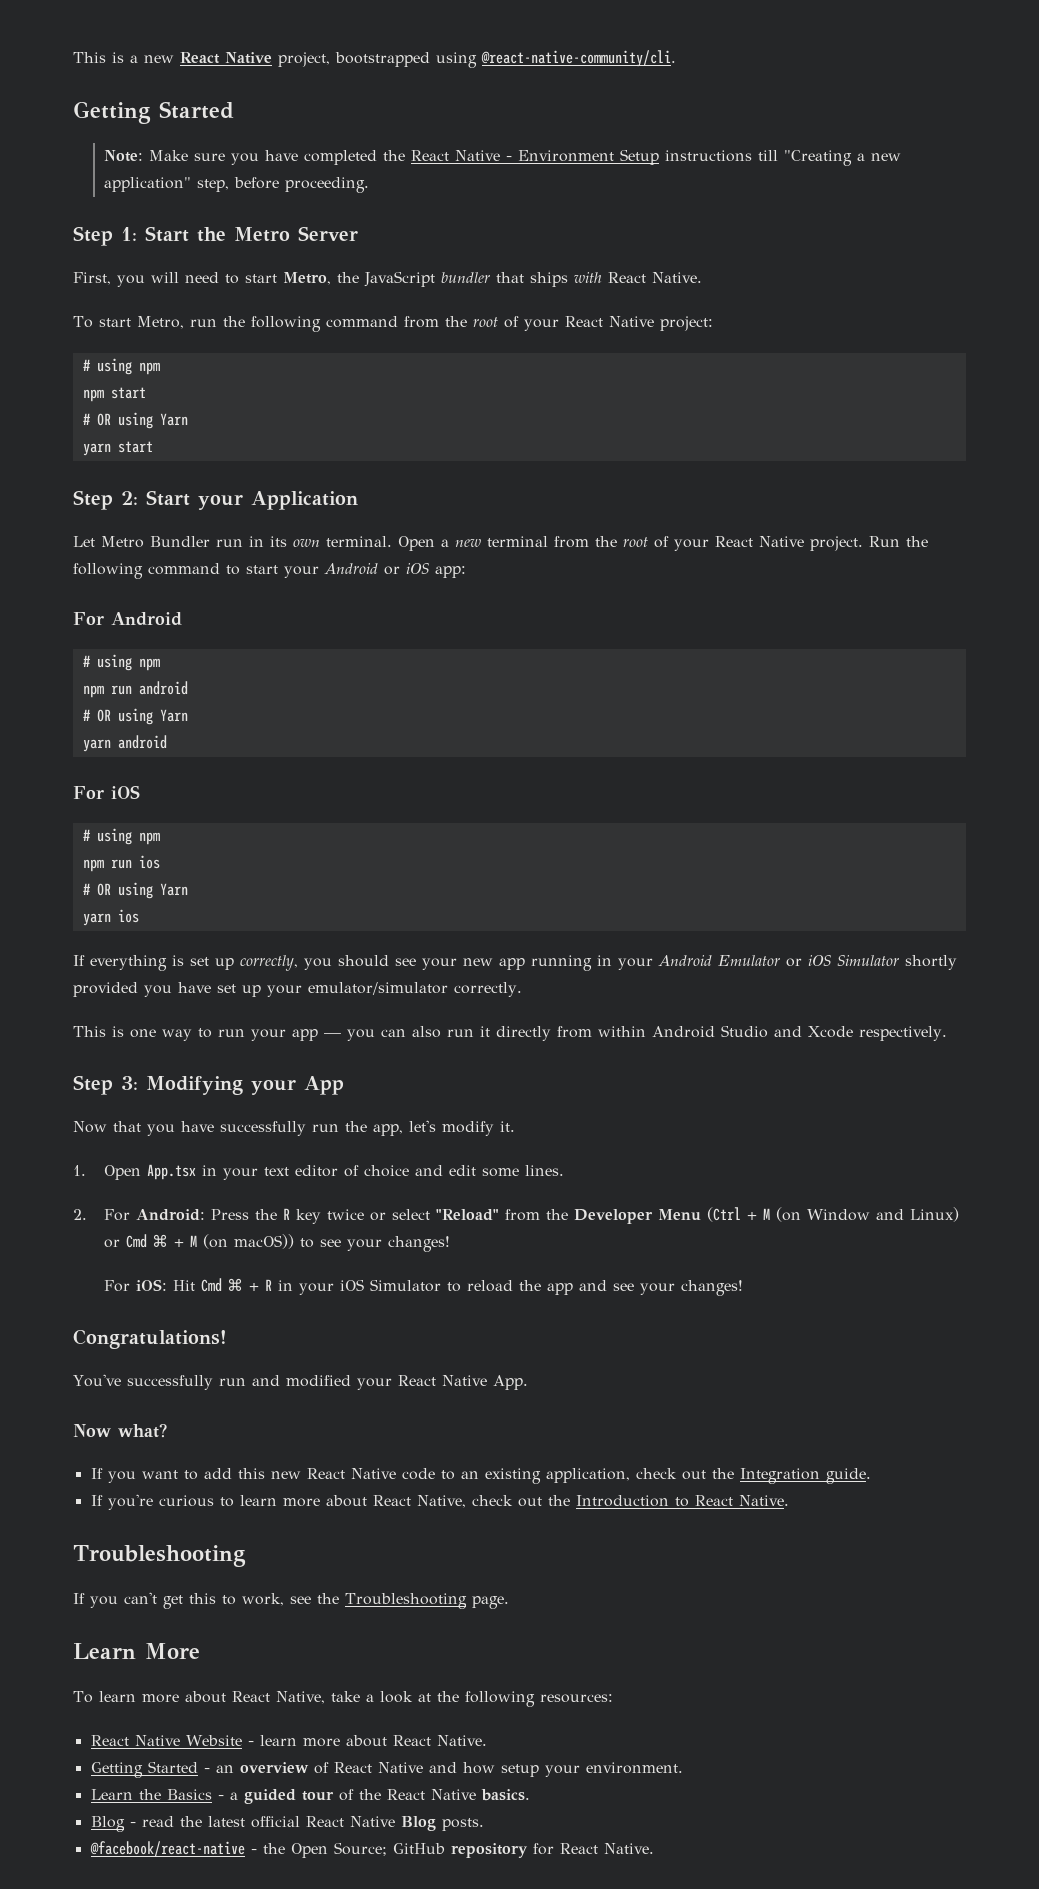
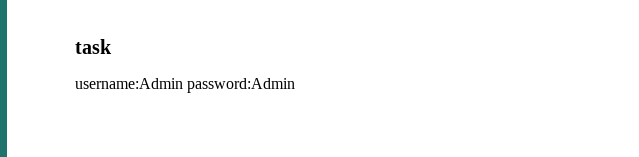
- This is a new React Native project, bootstrapped using @react-native-community/cli.
- Getting Started
- Note: Make sure you have completed the React Native - Environment Setup instructions till "Creating a new application" step, before proceeding.
- Step 1: Start the Metro Server
- First, you will need to start Metro, the JavaScript bundler that ships with React Native.
- To start Metro, run the following command from the root of your React Native project:
- # using npm
- npm start
- # OR using Yarn
- yarn start
- Step 2: Start your Application
- Let Metro Bundler run in its own terminal. Open a new terminal from the root of your React Native project. Run the following command to start your Android or iOS app:
- For Android
- # using npm
- npm run android
- # OR using Yarn
- yarn android
- For iOS
- # using npm
- npm run ios
- # OR using Yarn
- yarn ios
- If everything is set up correctly, you should see your new app running in your Android Emulator or iOS Simulator shortly provided you have set up your emulator/simulator correctly.
- This is one way to run your app — you can also run it directly from within Android Studio and Xcode respectively.
- Step 3: Modifying your App
- Now that you have successfully run the app, let's modify it.
- 1. Open App.tsx in your text editor of choice and edit some lines.
- 2. For Android: Press the R key twice or select "Reload" from the Developer Menu (Ctrl + M (on Window and Linux) or Cmd ⌘ + M (on macOS)) to see your changes!
- For iOS: Hit Cmd ⌘ + R in your iOS Simulator to reload the app and see your changes!
- Congratulations!
- You've successfully run and modified your React Native App.
- Now what?
- If you want to add this new React Native code to an existing application, check out the Integration guide.
- If you're curious to learn more about React Native, check out the Introduction to React Native.
- Troubleshooting
- If you can't get this to work, see the Troubleshooting page.
- Learn More
- To learn more about React Native, take a look at the following resources:
- React Native Website - learn more about React Native.
- Getting Started - an overview of React Native and how setup your environment.
- Learn the Basics - a guided tour of the React Native basics.
- Blog - read the latest official React Native Blog posts.
- @facebook/react-native - the Open Source; GitHub repository for React Native.
+ task
+ username:Admin password:Admin

